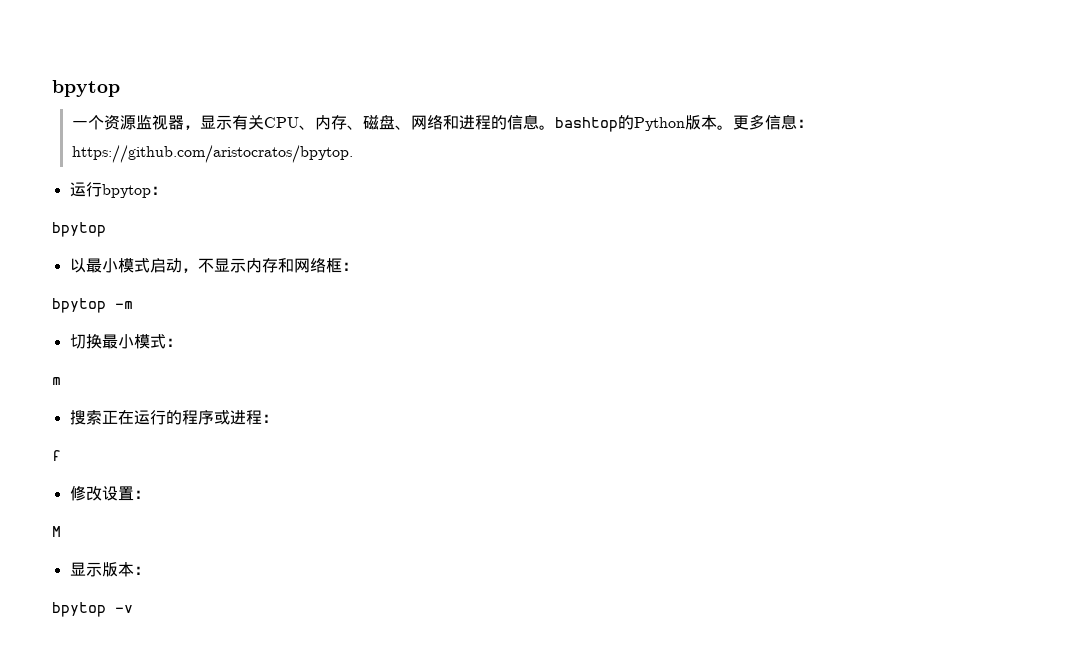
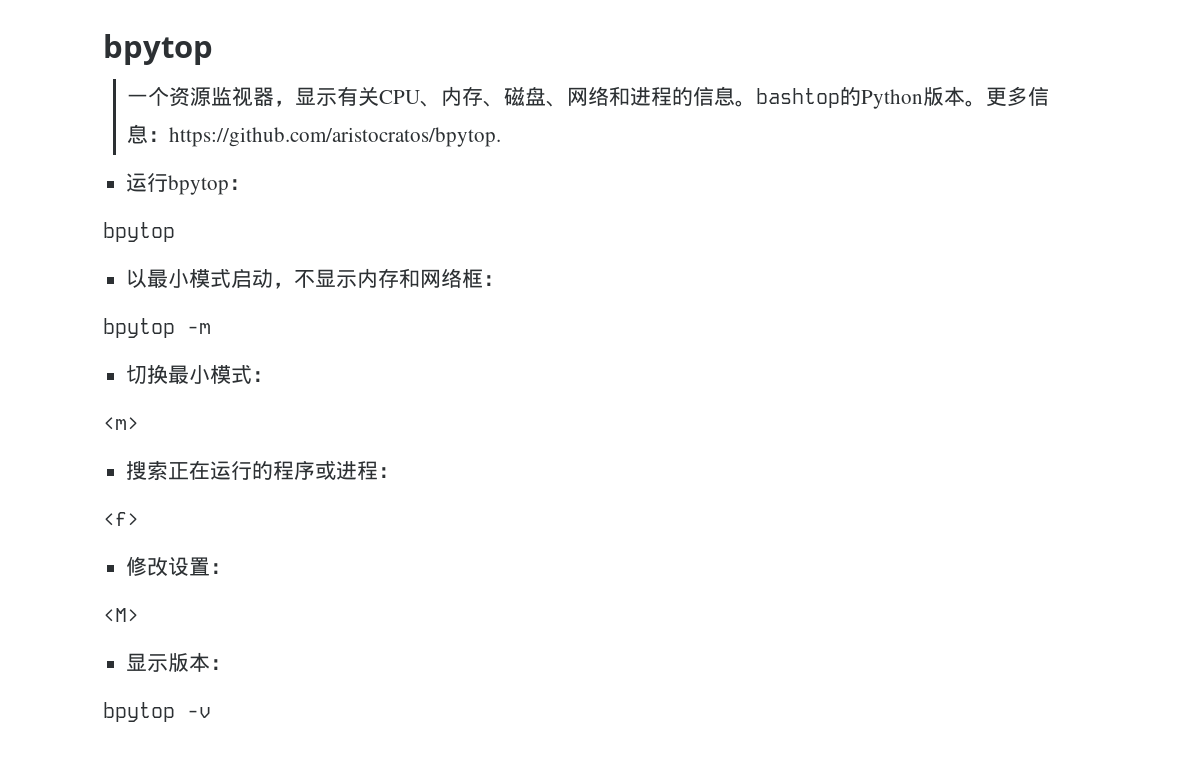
- m
+ <m>
- f
+ <f>
- M
+ <M>

